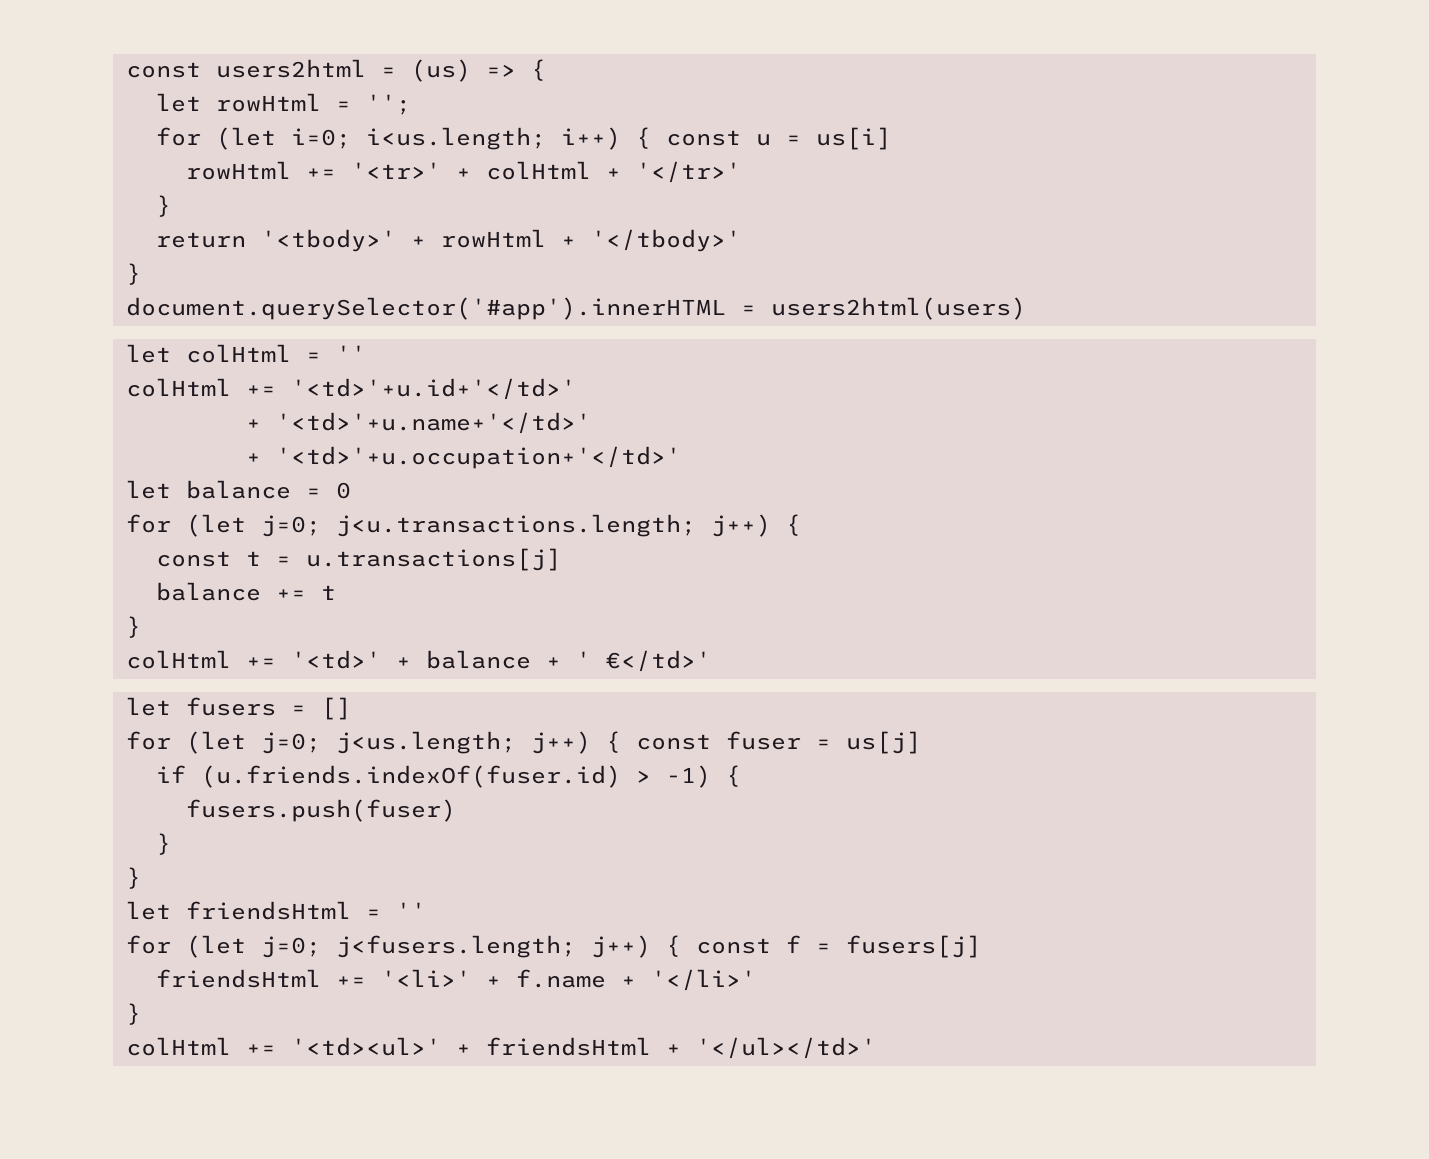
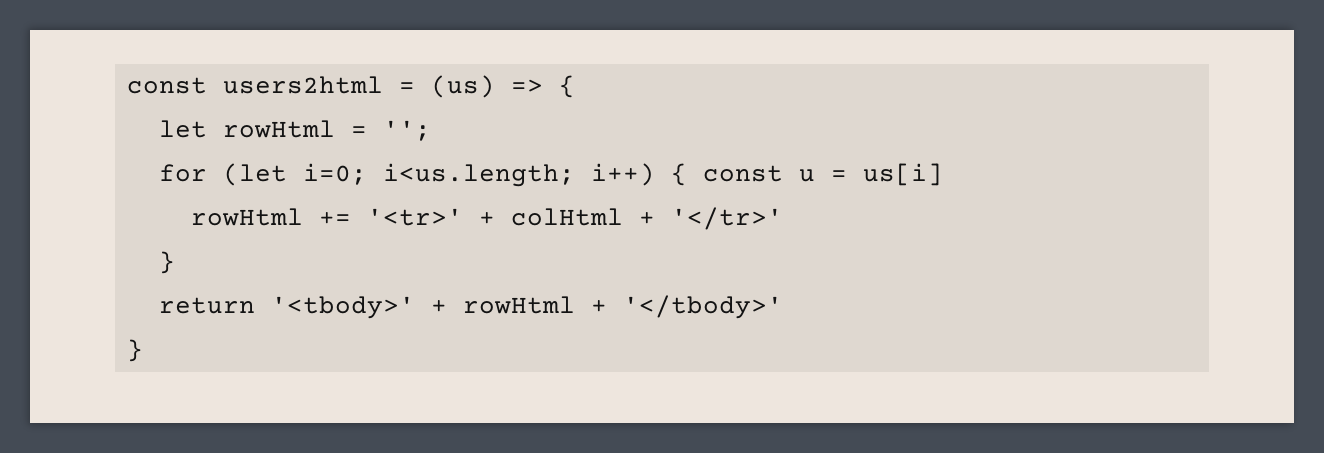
- document.querySelector('#app').innerHTML = users2html(users)
- let colHtml = ''
- colHtml += '<td>'+u.id+'</td>'
- + '<td>'+u.name+'</td>'
- + '<td>'+u.occupation+'</td>'
- let balance = 0
- for (let j=0; j<u.transactions.length; j++) {
- const t = u.transactions[j]
- balance += t
- }
- colHtml += '<td>' + balance + ' €</td>'
- let fusers = []
- for (let j=0; j<us.length; j++) { const fuser = us[j]
- if (u.friends.indexOf(fuser.id) > -1) {
- fusers.push(fuser)
- }
- }
- let friendsHtml = ''
- for (let j=0; j<fusers.length; j++) { const f = fusers[j]
- friendsHtml += '<li>' + f.name + '</li>'
- }
- colHtml += '<td><ul>' + friendsHtml + '</ul></td>'

